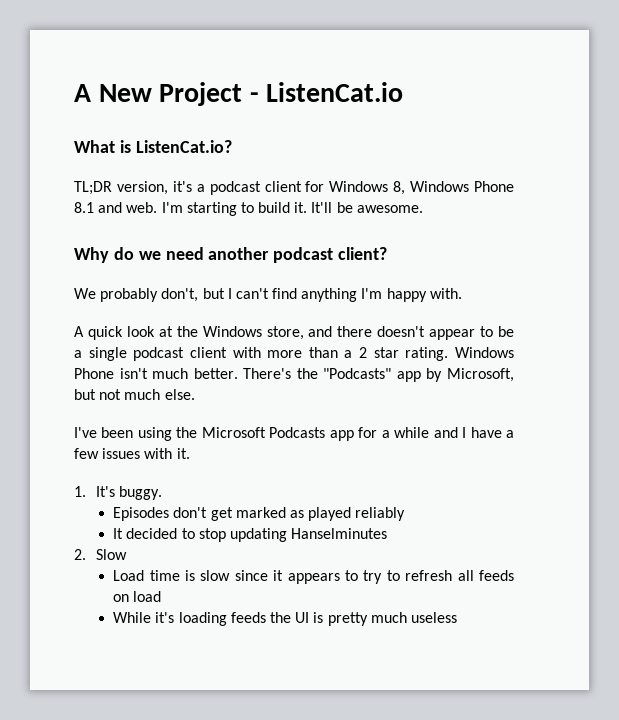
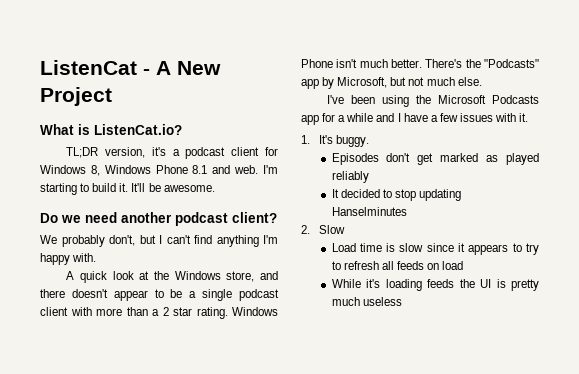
- A New Project - ListenCat.io
+ ListenCat - A New Project
- Why do we need another podcast client?
+ Do we need another podcast client?

